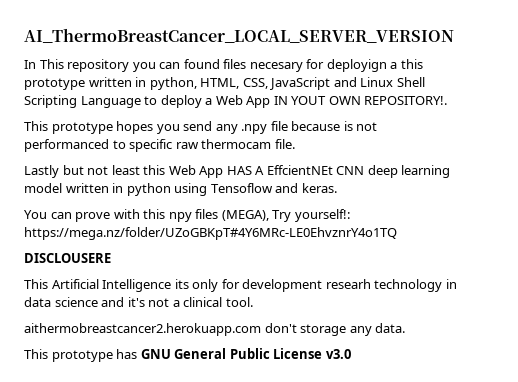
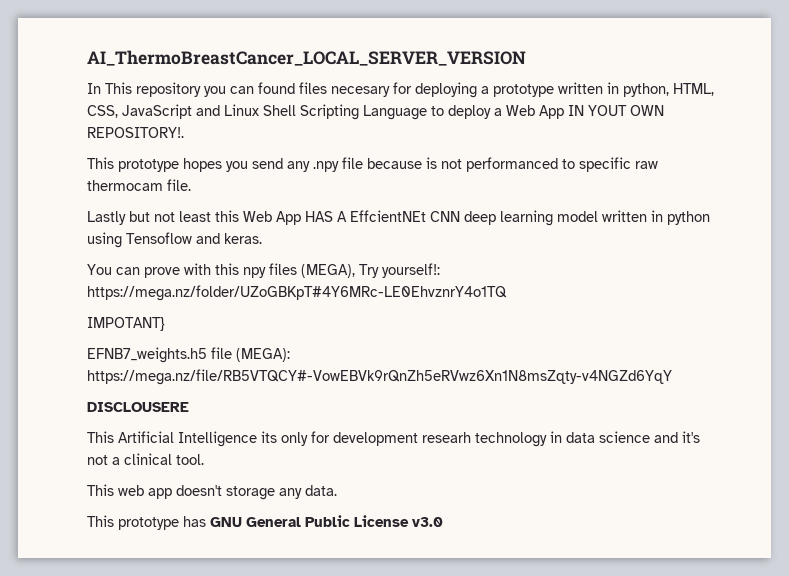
- In This repository you can found files necesary for deployign a this prototype written in python, HTML, CSS, JavaScript and Linux Shell Scripting Language to deploy a Web App IN YOUT OWN REPOSITORY!.
+ In This repository you can found files necesary for deploying a prototype written in python, HTML, CSS, JavaScript and Linux Shell Scripting Language to deploy a Web App IN YOUT OWN REPOSITORY!.
+ IMPOTANT}
+ EFNB7_weights.h5 file (MEGA): https://mega.nz/file/RB5VTQCY#-VowEBVk9rQnZh5eRVwz6Xn1N8msZqty-v4NGZd6YqY
- aithermobreastcancer2.herokuapp.com don't storage any data.
+ This web app doesn't storage any data.

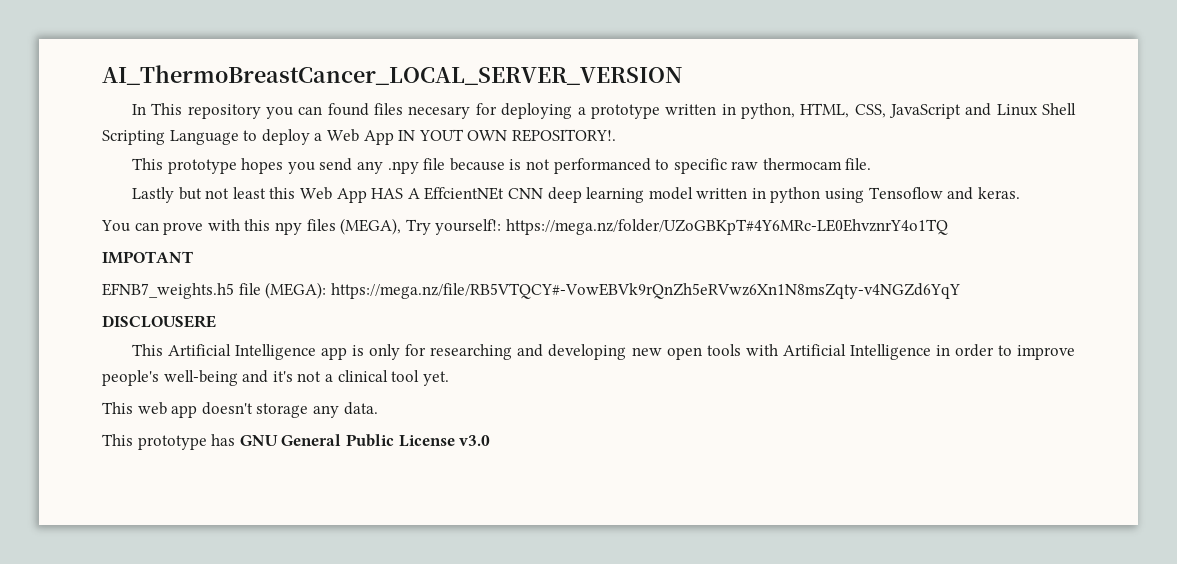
- IMPOTANT}
+ IMPOTANT
- This Artificial Intelligence its only for development researh technology in data science and it's not a clinical tool.
+ This Artificial Intelligence app is only for researching and developing new open tools with Artificial Intelligence in order to improve people's well-being and it's not a clinical tool yet.

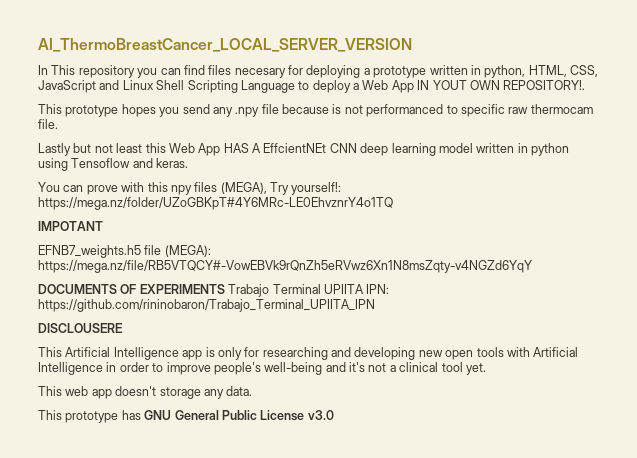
- In This repository you can found files necesary for deploying a prototype written in python, HTML, CSS, JavaScript and Linux Shell Scripting Language to deploy a Web App IN YOUT OWN REPOSITORY!.
+ In This repository you can find files necesary for deploying a prototype written in python, HTML, CSS, JavaScript and Linux Shell Scripting Language to deploy a Web App IN YOUT OWN REPOSITORY!.
+ DOCUMENTS OF EXPERIMENTS Trabajo Terminal UPIITA IPN: https://github.com/rininobaron/Trabajo_Terminal_UPIITA_IPN

